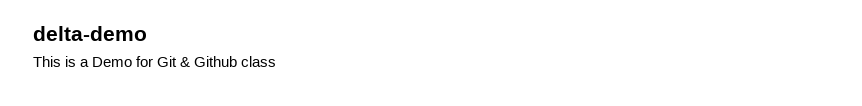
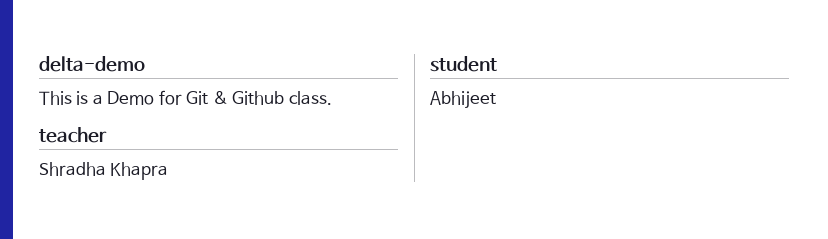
- This is a Demo for Git & Github class
+ This is a Demo for Git & Github class.
+ teacher
+ Shradha Khapra
+ student
+ Abhijeet

